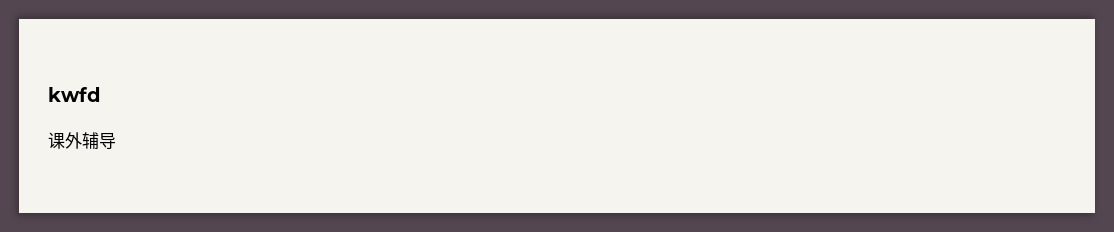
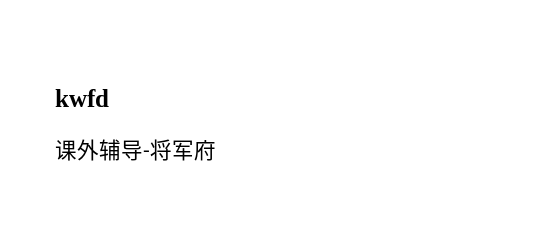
- 课外辅导
+ 课外辅导-将军府

